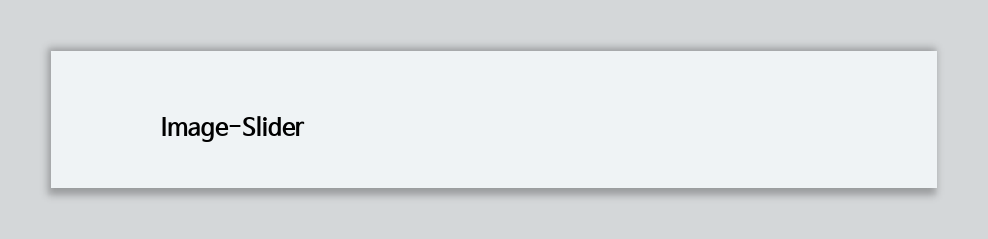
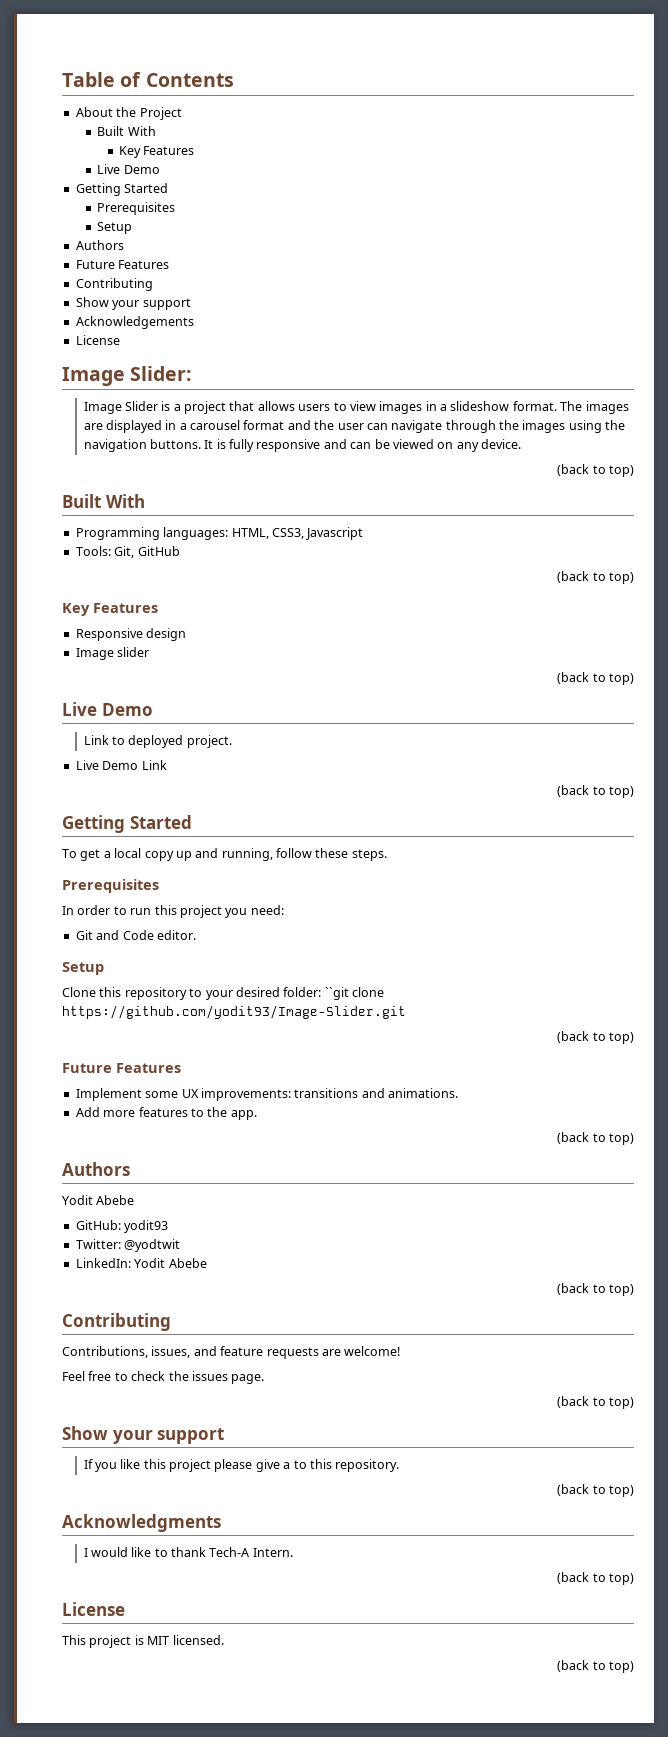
- Image-Slider
+ Table of Contents
+ About the Project
+ Built With
+ Key Features
+ Live Demo
+ Getting Started
+ Prerequisites
+ Setup
+ Authors
+ Future Features
+ Contributing
+ Show your support
+ Acknowledgements
+ License
+ Image Slider:
+ Image Slider is a project that allows users to view images in a slideshow format. The images are displayed in a carousel format and the user can navigate through the images using the navigation buttons. It is fully responsive and can be viewed on any device.
+ (back to top)
+ Built With
+ Programming languages: HTML, CSS3, Javascript
+ Tools: Git, GitHub
+ (back to top)
+ Key Features
+ Responsive design
+ Image slider
+ (back to top)
+ Live Demo
+ Link to deployed project.
+ Live Demo Link
+ (back to top)
+ Getting Started
+ To get a local copy up and running, follow these steps.
+ Prerequisites
+ In order to run this project you need:
+ Git and Code editor.
+ Setup
+ Clone this repository to your desired folder: ``git clone https://github.com/yodit93/Image-Slider.git
+ (back to top)
+ Future Features
+ Implement some UX improvements: transitions and animations.
+ Add more features to the app.
+ (back to top)
+ Authors
+ Yodit Abebe
+ GitHub: yodit93
+ Twitter: @yodtwit
+ LinkedIn: Yodit Abebe
+ (back to top)
+ Contributing
+ Contributions, issues, and feature requests are welcome!
+ Feel free to check the issues page.
+ (back to top)
+ Show your support
+ If you like this project please give a to this repository.
+ (back to top)
+ Acknowledgments
+ I would like to thank Tech-A Intern.
+ (back to top)
+ License
+ This project is MIT licensed.
+ (back to top)

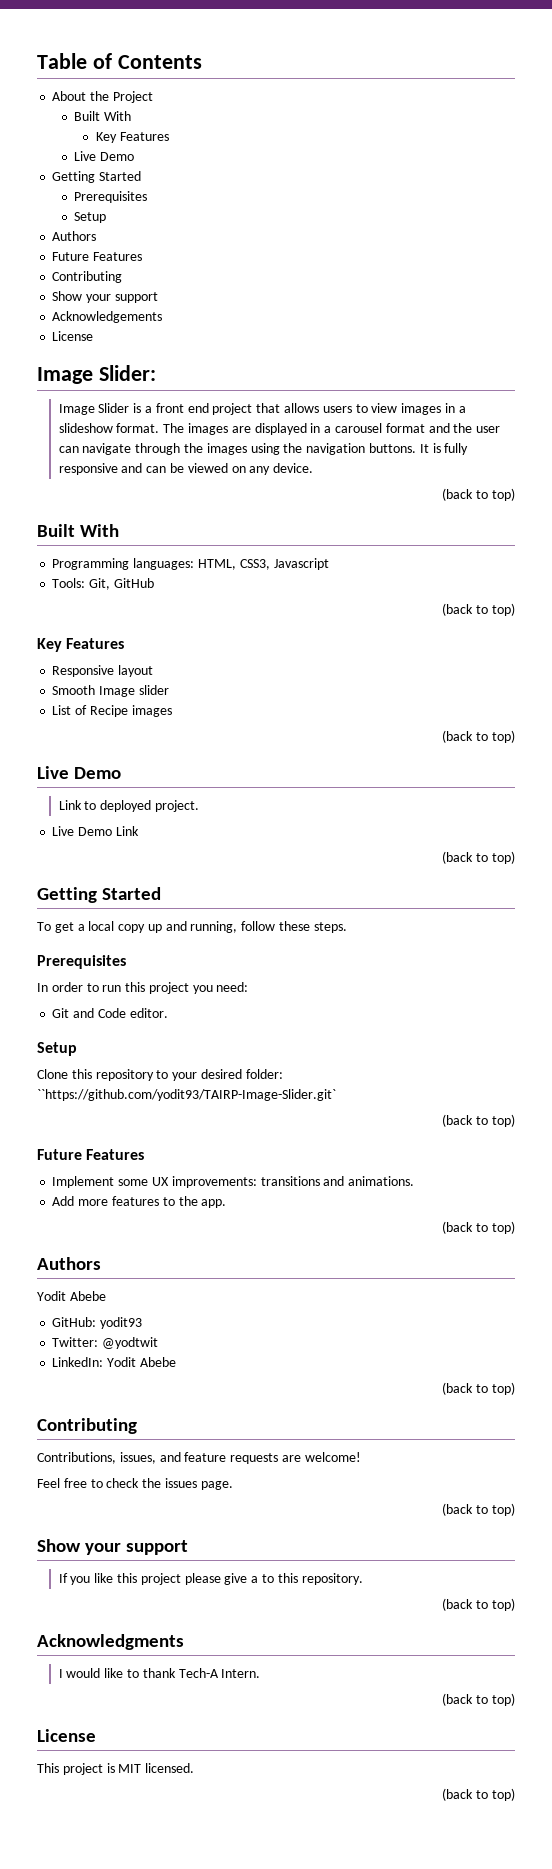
- Image Slider is a project that allows users to view images in a slideshow format.
+ Image Slider is a front end project that allows users to view images in a slideshow format.
- Responsive design
- Image slider
+ Responsive layout
+ Smooth Image slider
+ List of Recipe images
- Clone this repository to your desired folder: ``git clone https://github.com/yodit93/Image-Slider.git
+ Clone this repository to your desired folder: ``https://github.com/yodit93/TAIRP-Image-Slider.git`

